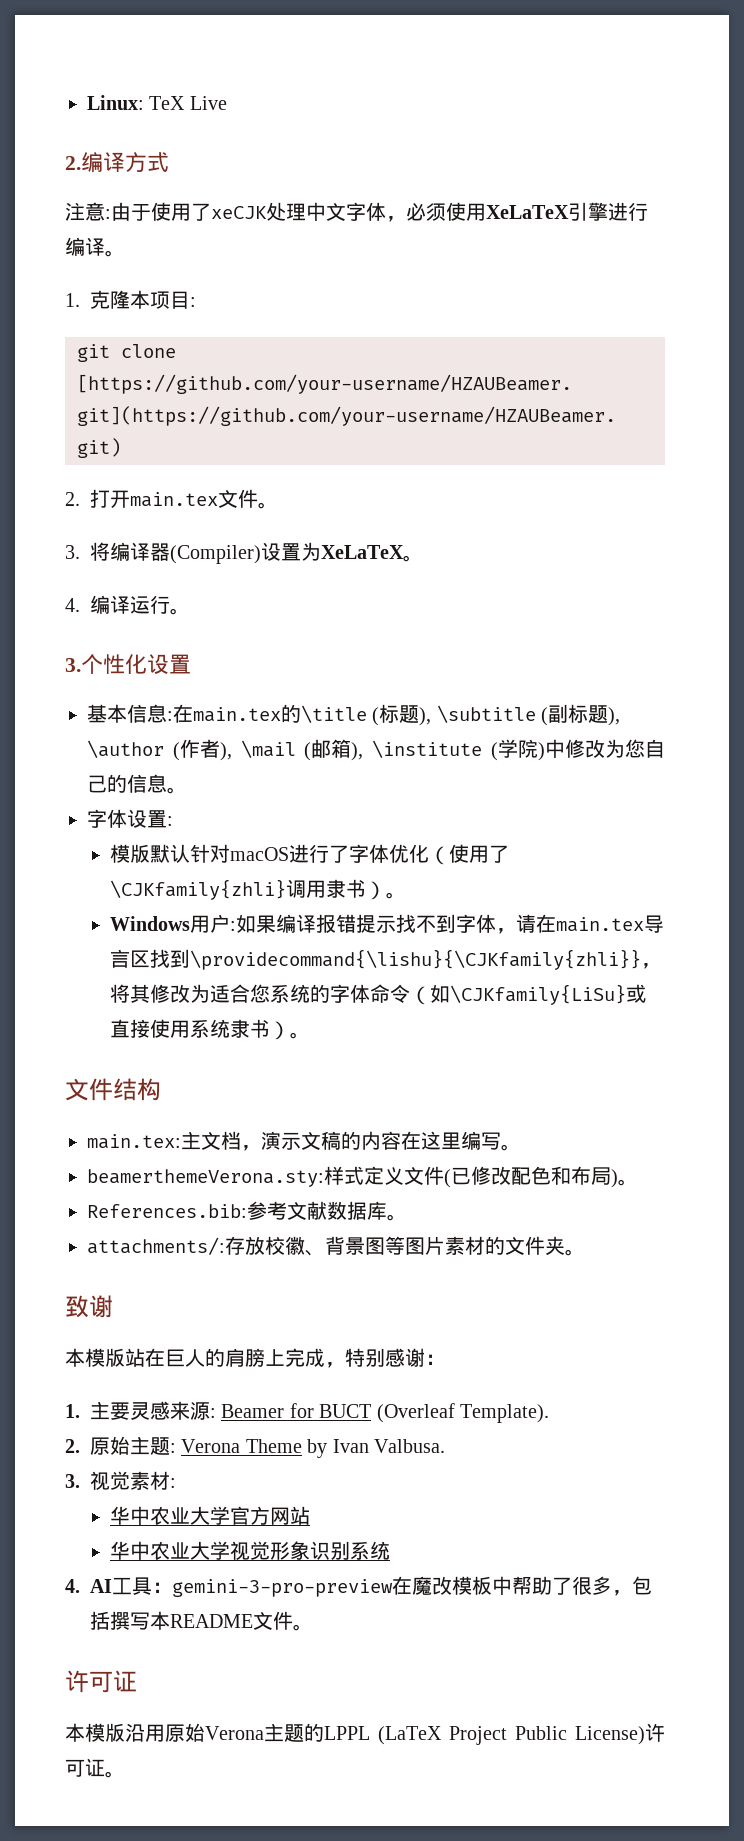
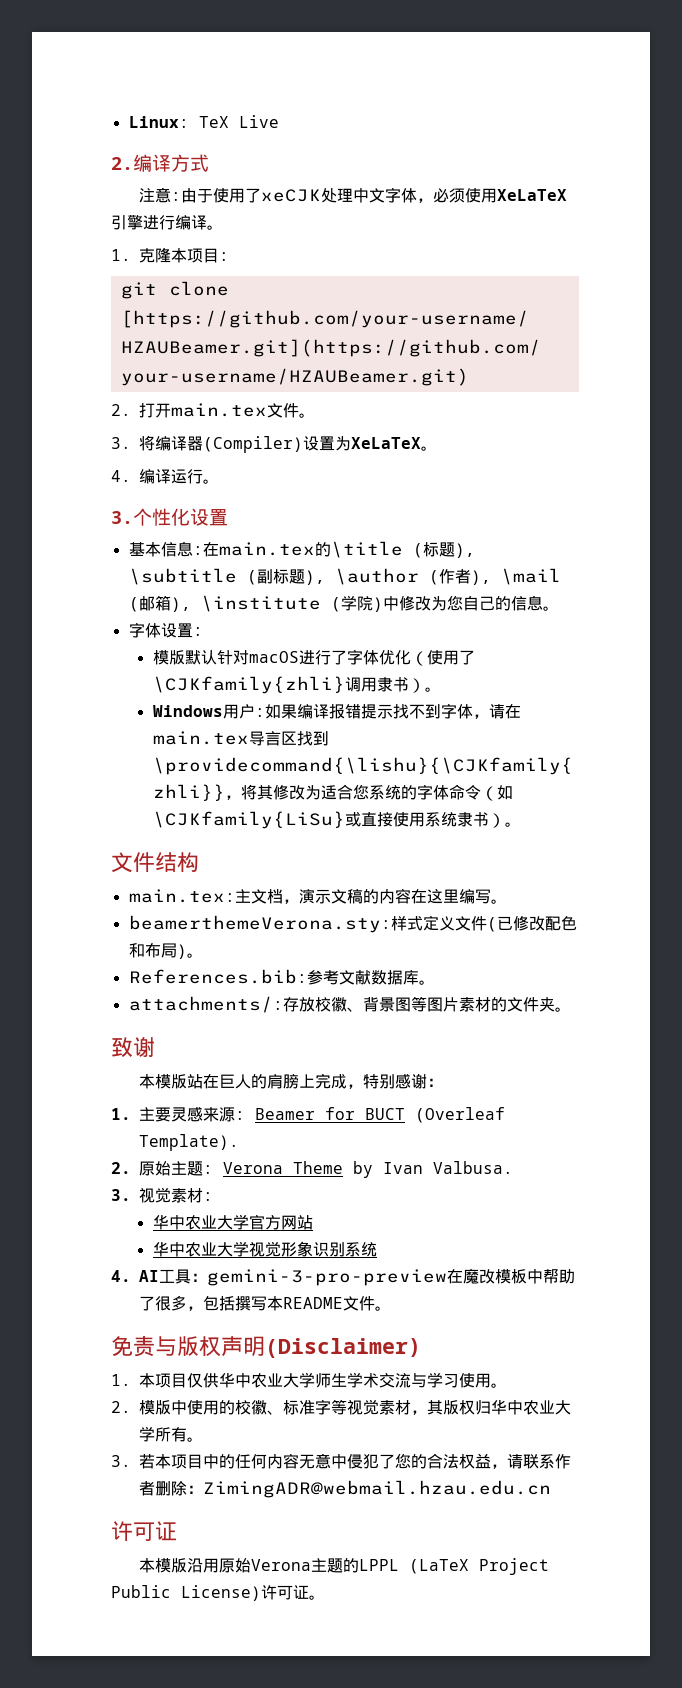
+ 免责与版权声明(Disclaimer)
+ 1.本项目仅供华中农业大学师生学术交流与学习使用。
+ 2.模版中使用的校徽、标准字等视觉素材，其版权归华中农业大学所有。
+ 3.若本项目中的任何内容无意中侵犯了您的合法权益，请联系作者删除：ZimingADR@webmail.hzau.edu.cn

